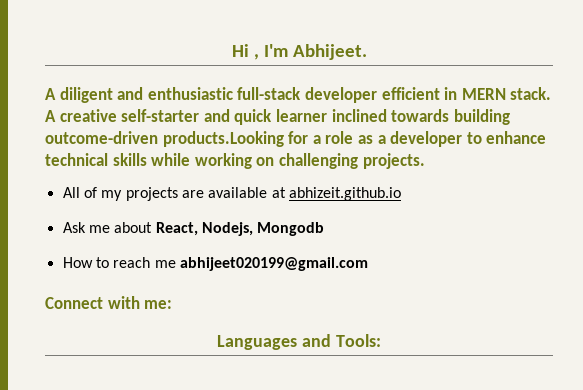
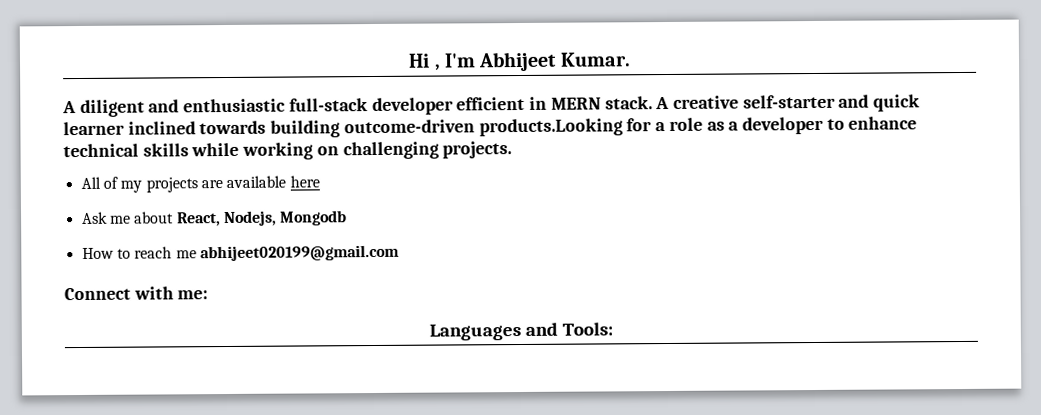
- Hi , I'm Abhijeet.
+ Hi , I'm Abhijeet Kumar.
- All of my projects are available at abhizeit.github.io
+ All of my projects are available here

